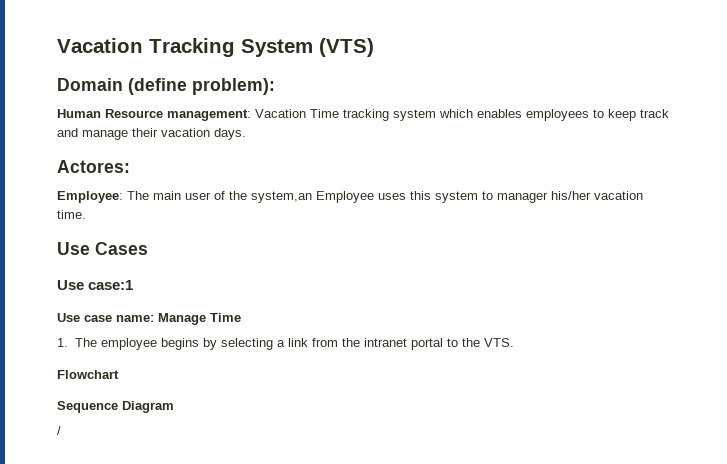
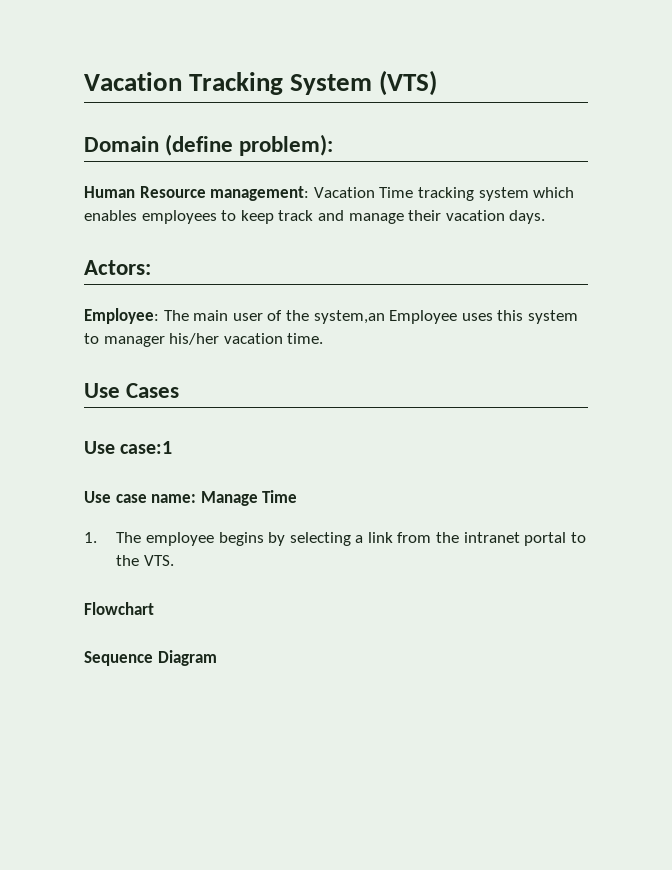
- Actores:
+ Actors:
- /

